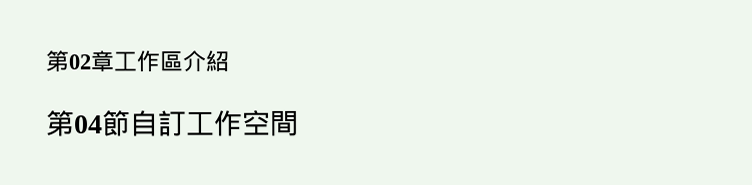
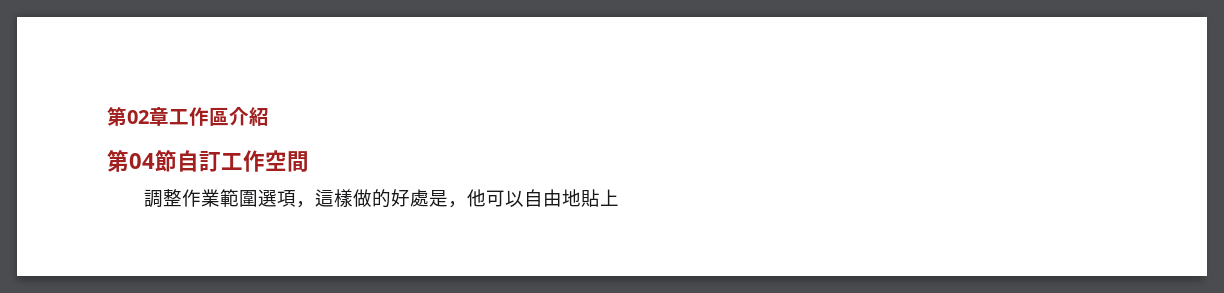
+ 調整作業範圍選項，這樣做的好處是，他可以自由地貼上

